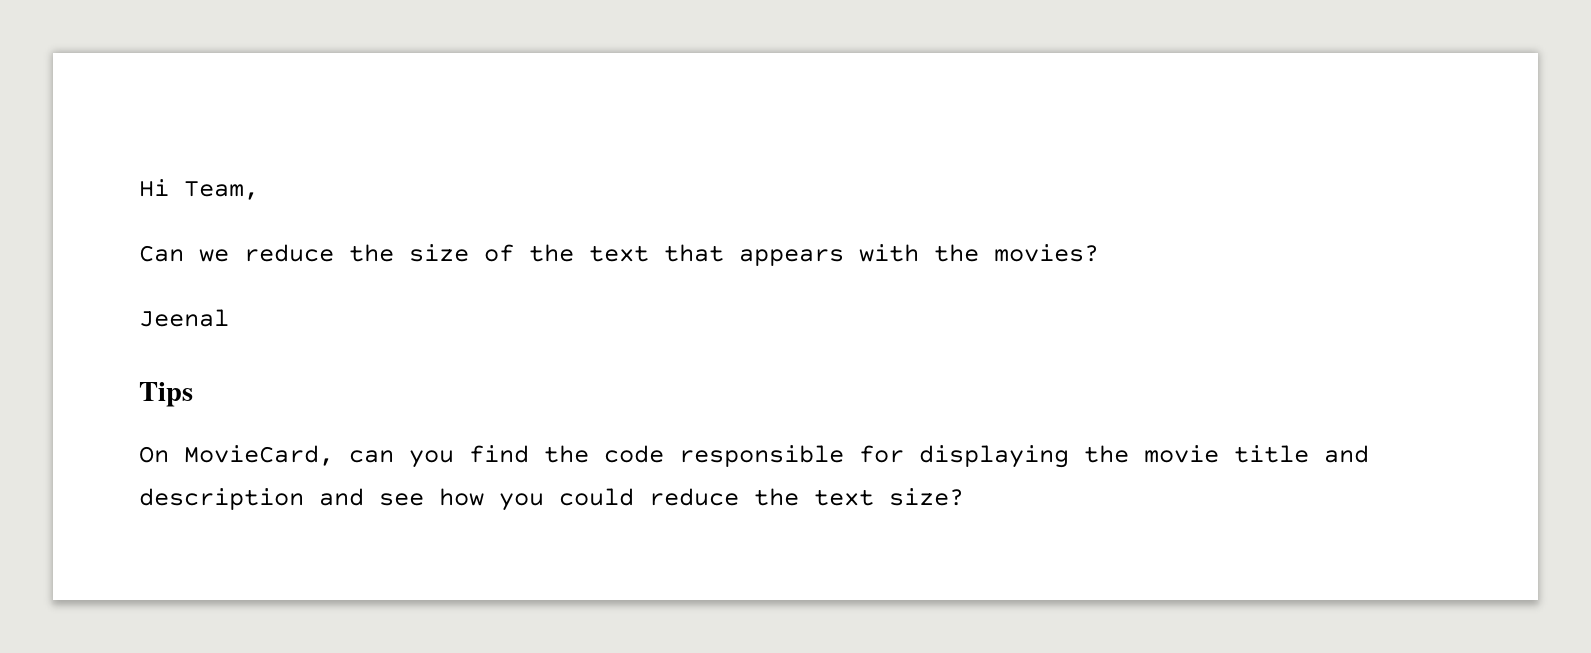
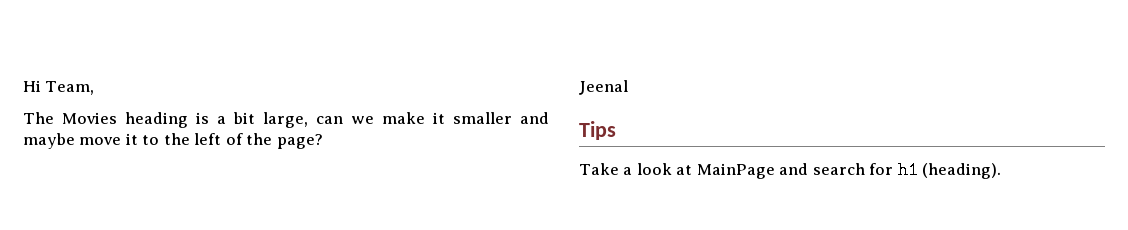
- Can we reduce the size of the text that appears with the movies?
+ The Movies heading is a bit large, can we make it smaller and maybe move it to the left of the page?
  Jeenal
  Tips
- On MovieCard, can you find the code responsible for displaying the movie title and description and see how you could reduce the text size?
+ Take a look at MainPage and search for h1 (heading).

